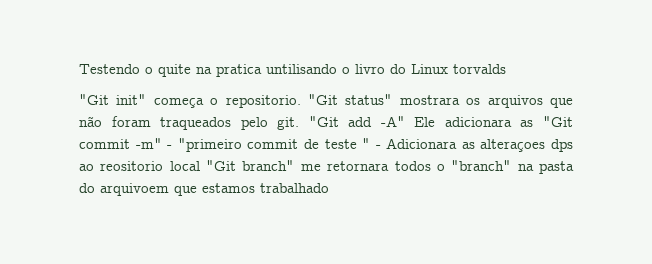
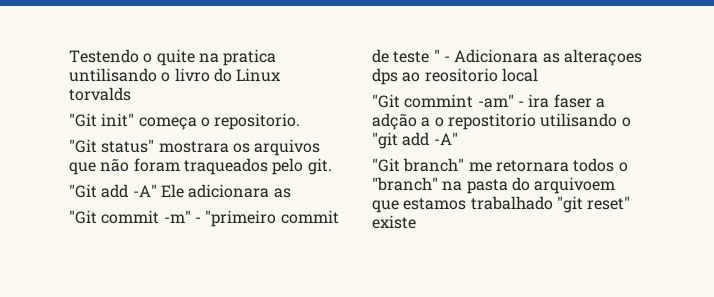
- "Git init" começa o repositorio. "Git status" mostrara os arquivos que não foram traqueados pelo git. "Git add -A" Ele adicionara as "Git commit -m" - "primeiro commit de teste " - Adicionara as alteraçoes dps ao reositorio local "Git branch" me retornara todos o "branch" na pasta do arquivoem que estamos trabalhado
+ "Git init" começa o repositorio.
+ "Git status" mostrara os arquivos que não foram traqueados pelo git.
+ "Git add -A" Ele adicionara as
+ "Git commit -m" - "primeiro commit de teste " - Adicionara as alteraçoes dps ao reositorio local
+ "Git commint -am" - ira faser a adção a o repostitorio utilisando o "git add -A"
+ "Git branch" me retornara todos o "branch" na pasta do arquivoem que estamos trabalhado "git reset" existe

